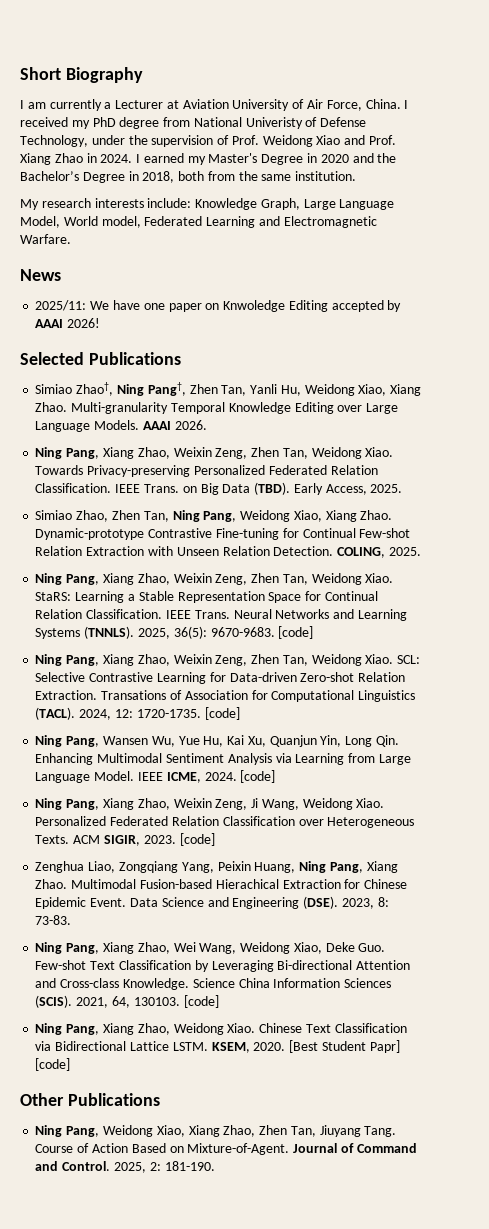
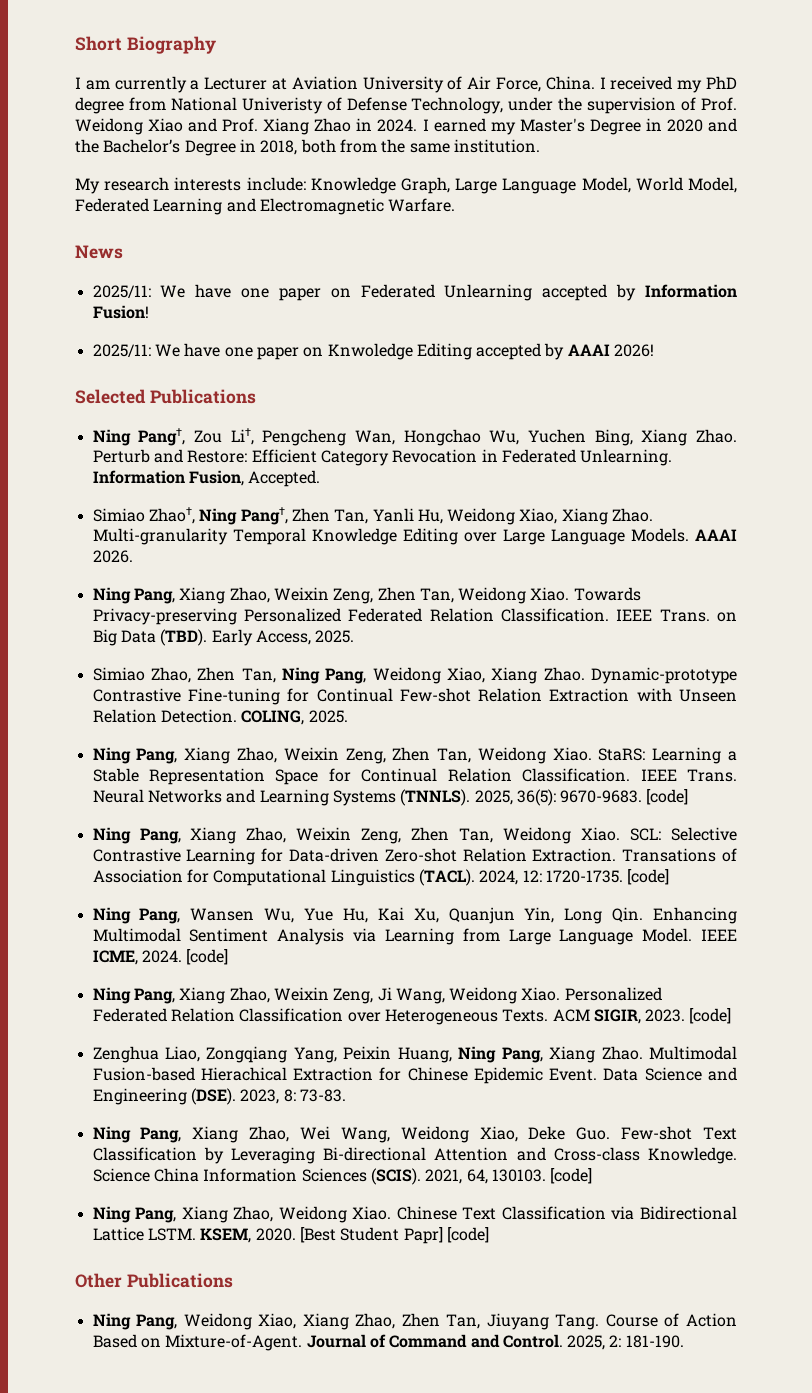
- My research interests include: Knowledge Graph, Large Language Model, World model, Federated Learning and Electromagnetic Warfare.
+ My research interests include: Knowledge Graph, Large Language Model, World Model, Federated Learning and Electromagnetic Warfare.
+ 2025/11: We have one paper on Federated Unlearning accepted by Information Fusion!
+ Ning Pang†, Zou Li†, Pengcheng Wan, Hongchao Wu, Yuchen Bing, Xiang Zhao. Perturb and Restore: Efficient Category Revocation in Federated Unlearning. Information Fusion, Accepted.

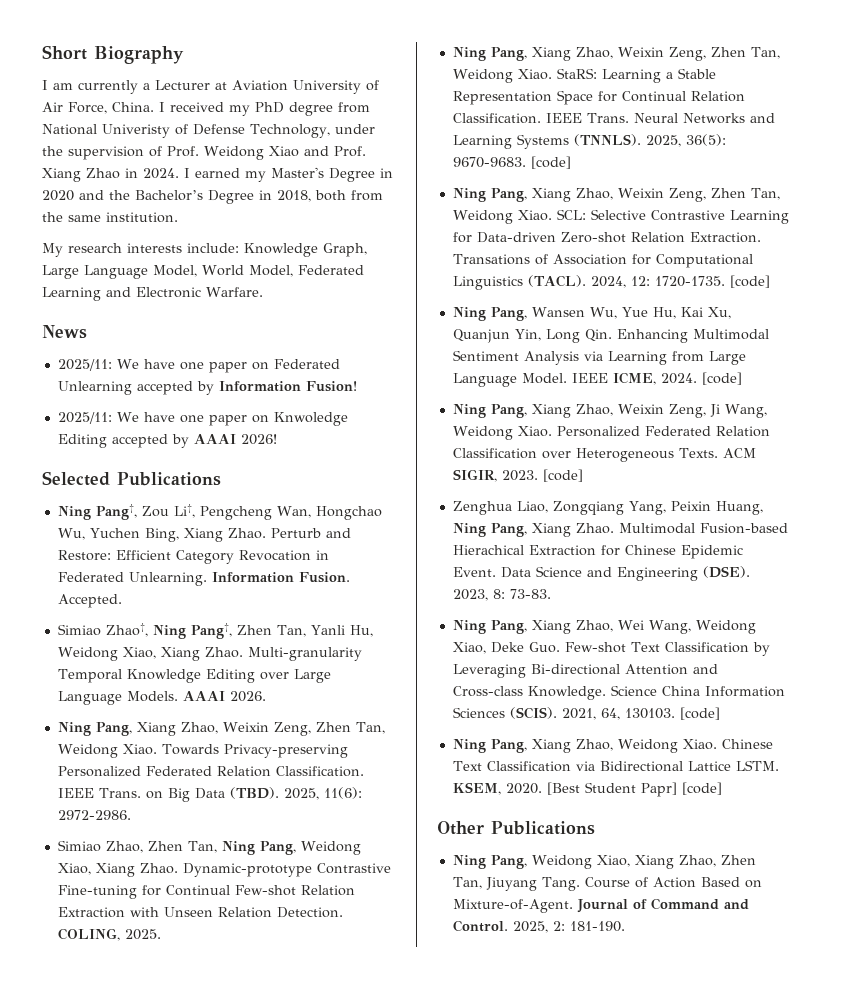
- My research interests include: Knowledge Graph, Large Language Model, World Model, Federated Learning and Electromagnetic Warfare.
+ My research interests include: Knowledge Graph, Large Language Model, World Model, Federated Learning and Electronic Warfare.
- Information Fusion, Accepted.
+ Information Fusion. Accepted.
- Early Access, 2025.
+ 2025, 11(6): 2972-2986.

